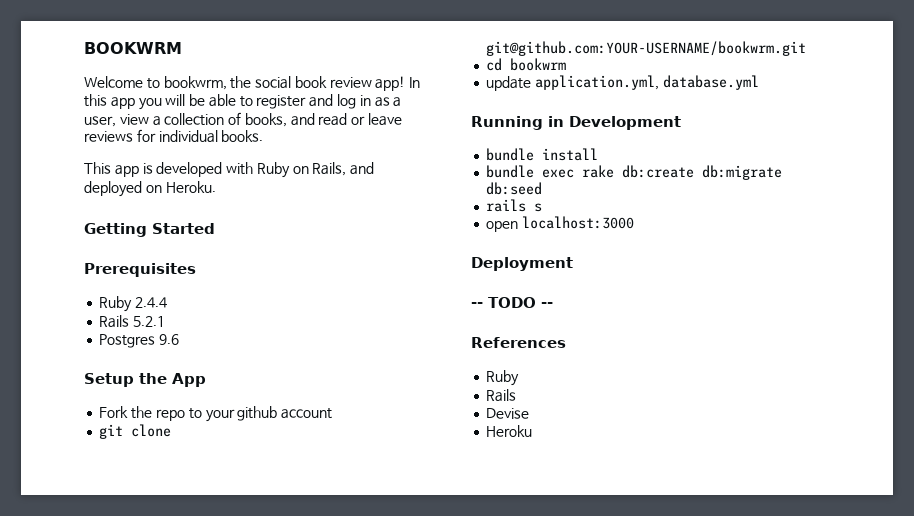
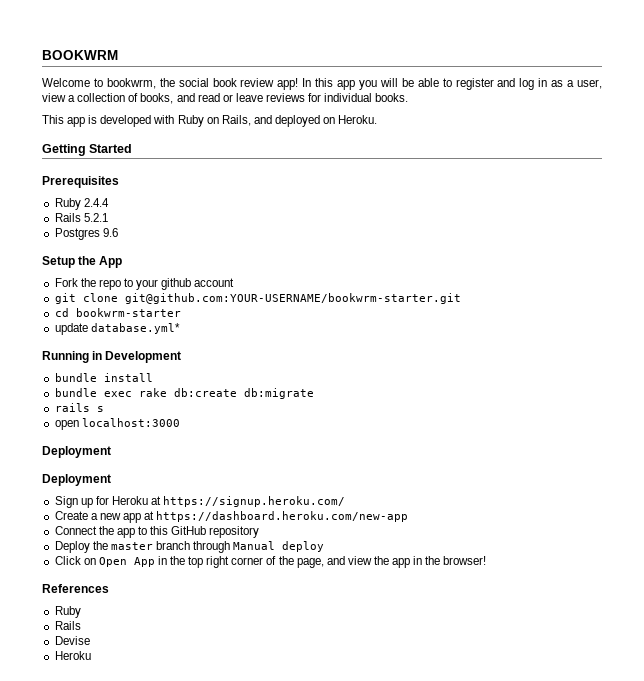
- git clone git@github.com:YOUR-USERNAME/bookwrm.git
+ git clone git@github.com:YOUR-USERNAME/bookwrm-starter.git
- cd bookwrm
+ cd bookwrm-starter
- update application.yml, database.yml
+ update database.yml*
- bundle exec rake db:create db:migrate db:seed
+ bundle exec rake db:create db:migrate
  open localhost:3000
  Deployment
- -- TODO --
+ Deployment
+ Sign up for Heroku at https://signup.heroku.com/
+ Create a new app at https://dashboard.heroku.com/new-app
+ Connect the app to this GitHub repository
+ Deploy the master branch through Manual deploy
+ Click on Open App in the top right corner of the page, and view the app in the browser!

